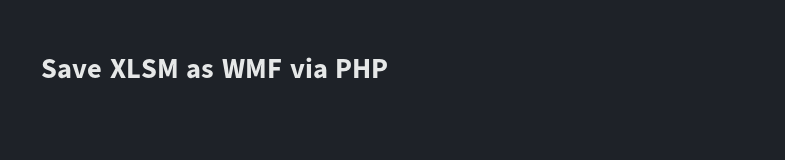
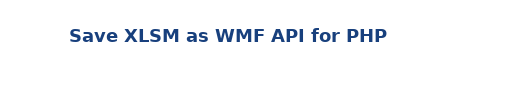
- Save XLSM as WMF via PHP
+ Save XLSM as WMF API for PHP

